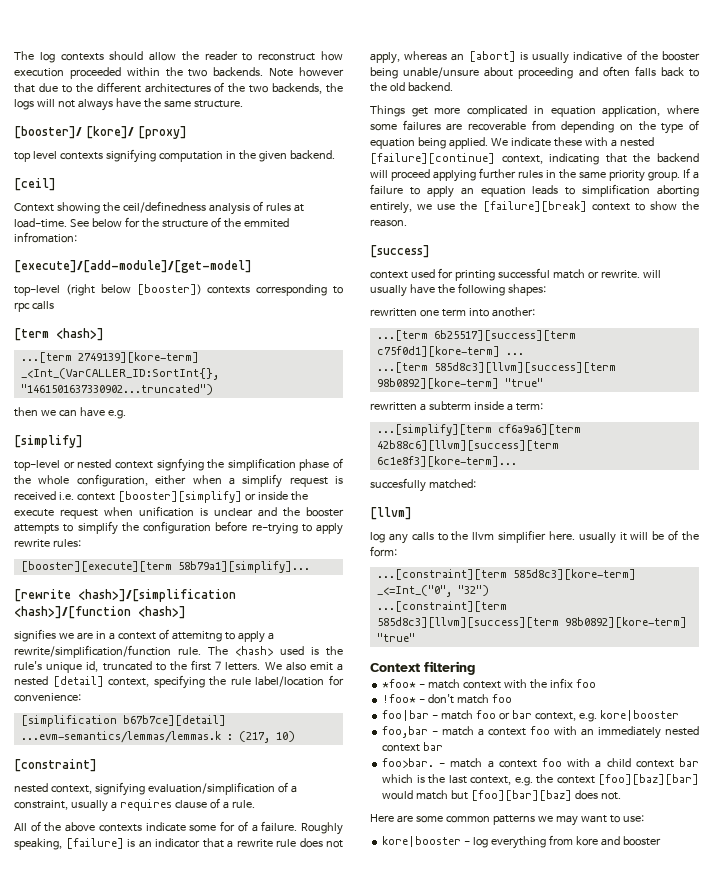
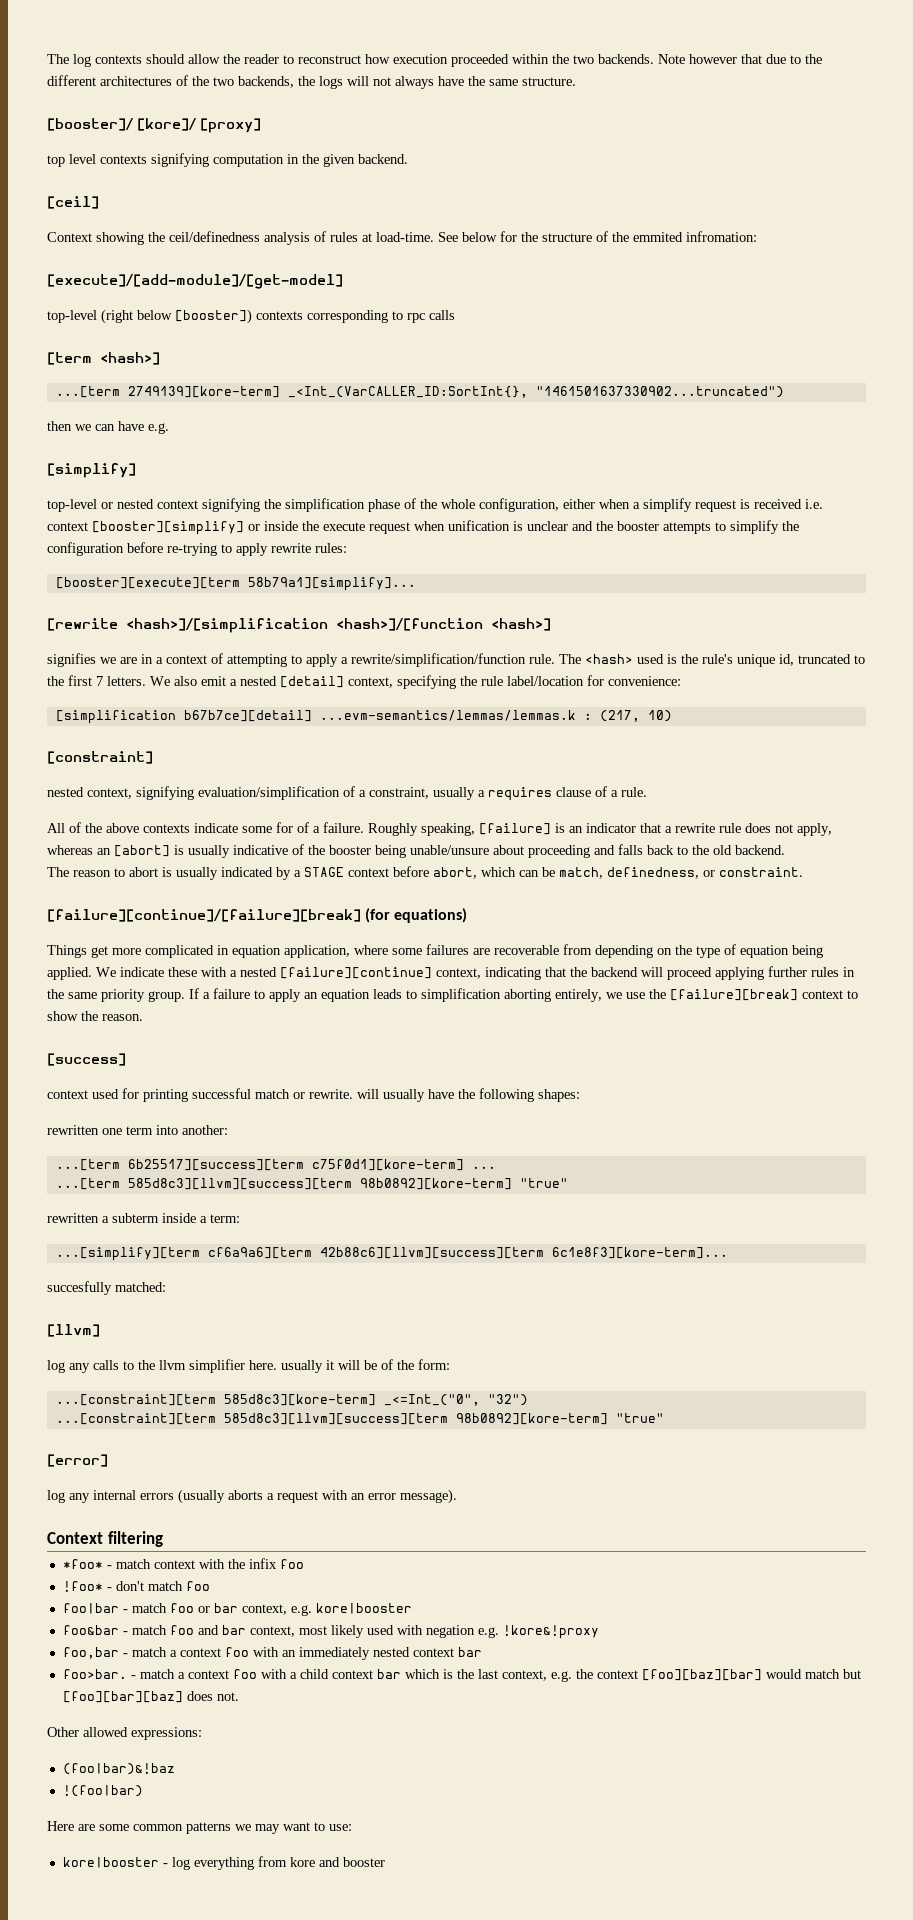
- top-level or nested context signfying the simplification phase of the whole configuration, either when a simplify request is received i.e. context [booster][simplify] or inside the execute request when unification is unclear and the booster attempts to simplify the configuration before re-trying to apply rewrite rules:
+ top-level or nested context signifying the simplification phase of the whole configuration, either when a simplify request is received i.e. context [booster][simplify] or inside the execute request when unification is unclear and the booster attempts to simplify the configuration before re-trying to apply rewrite rules:
- signifies we are in a context of attemitng to apply a rewrite/simplification/function rule.
+ signifies we are in a context of attempting to apply a rewrite/simplification/function rule.
- Roughly speaking, [failure] is an indicator that a rewrite rule does not apply, whereas an [abort] is usually indicative of the booster being unable/unsure about proceeding and often falls back to the old backend.
+ Roughly speaking, [failure] is an indicator that a rewrite rule does not apply, whereas an [abort] is usually indicative of the booster being unable/unsure about proceeding and falls back to the old backend.
+ The reason to abort is usually indicated by a STAGE context before abort, which can be match, definedness, or constraint.
+ [failure][continue]/[failure][break] (for equations)
+ [error]
+ log any internal errors (usually aborts a request with an error message).
+ foo&bar - match foo and bar context, most likely used with negation e.g. !kore&!proxy
+ Other allowed expressions:
+ (foo|bar)&!baz
+ !(foo|bar)

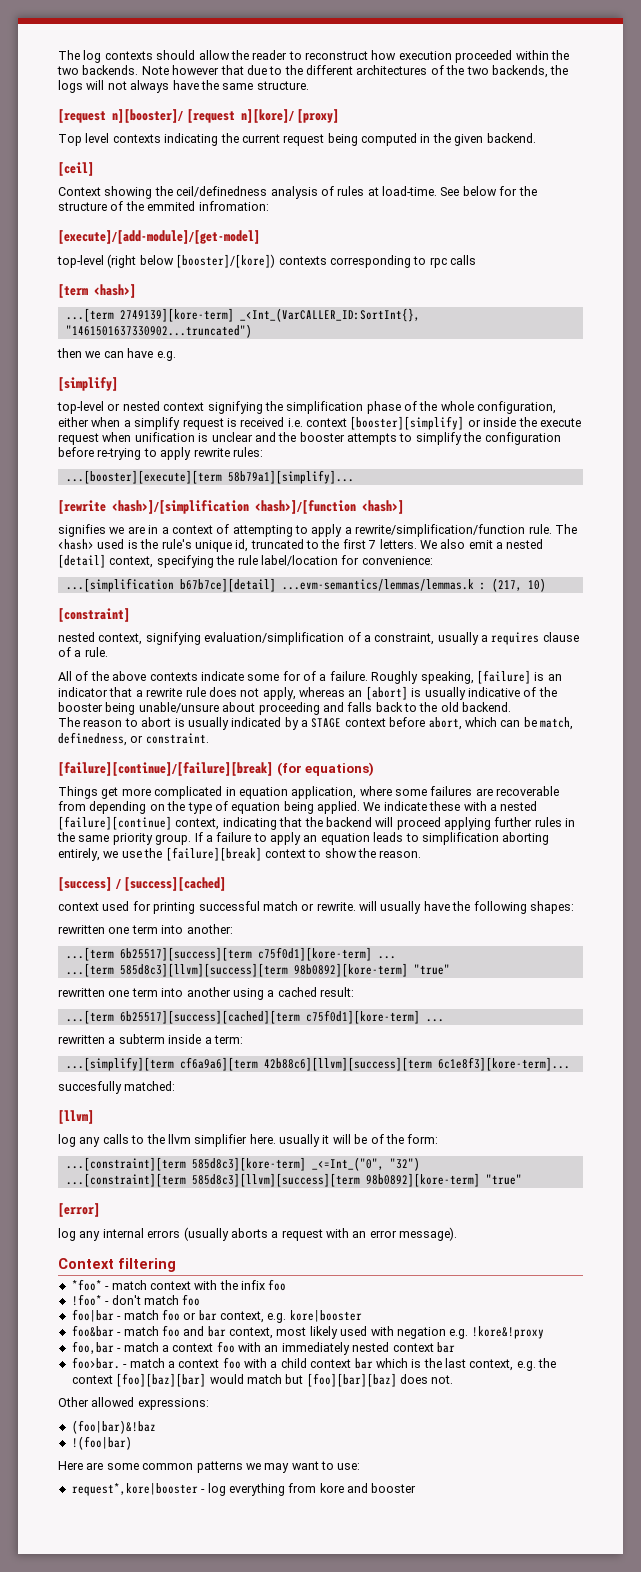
- [booster]/ [kore]/ [proxy]
+ [request n][booster]/ [request n][kore]/ [proxy]
- top level contexts signifying computation in the given backend.
+ Top level contexts indicating the current request being computed in the given backend.
- top-level (right below [booster]) contexts corresponding to rpc calls
+ top-level (right below [booster]/[kore]) contexts corresponding to rpc calls
- [booster][execute][term 58b79a1][simplify]...
+ ...[booster][execute][term 58b79a1][simplify]...
- [simplification b67b7ce][detail] ...evm-semantics/lemmas/lemmas.k : (217, 10)
+ ...[simplification b67b7ce][detail] ...evm-semantics/lemmas/lemmas.k : (217, 10)
- [success]
+ [success] / [success][cached]
+ rewritten one term into another using a cached result:
+ ...[term 6b25517][success][cached][term c75f0d1][kore-term] ...
- kore|booster - log everything from kore and booster
+ request*,kore|booster - log everything from kore and booster

